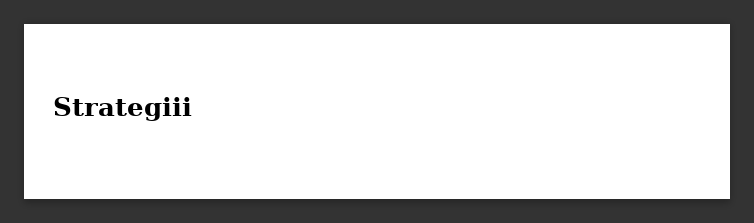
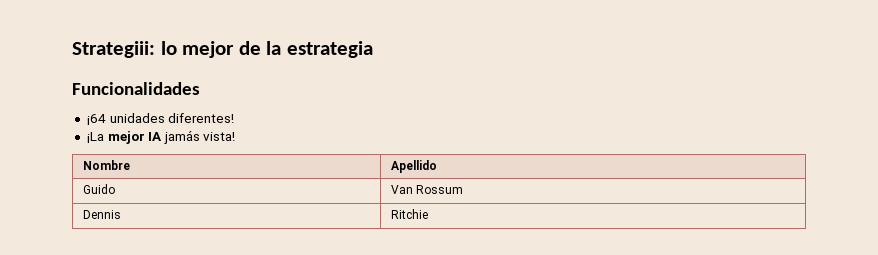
- Strategiii
+ Strategiii: lo mejor de la estrategia
+ Funcionalidades
+ ¡64 unidades diferentes!
+ ¡La mejor IA jamás vista!
+ Nombre | Apellido
+ Guido | Van Rossum
+ Dennis | Ritchie

